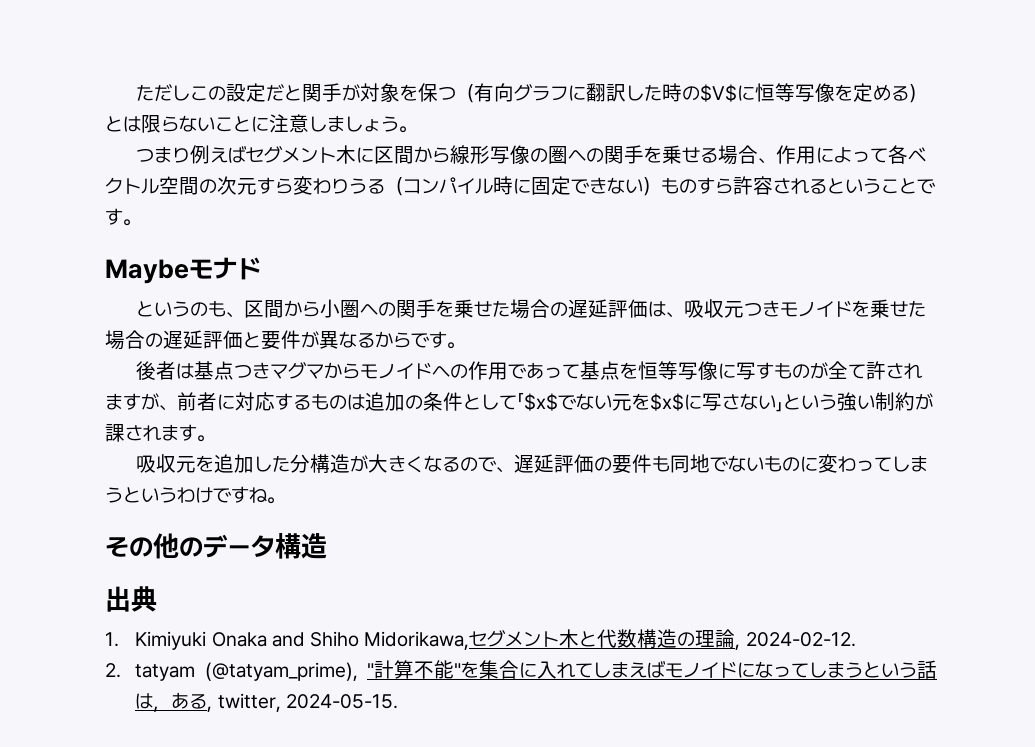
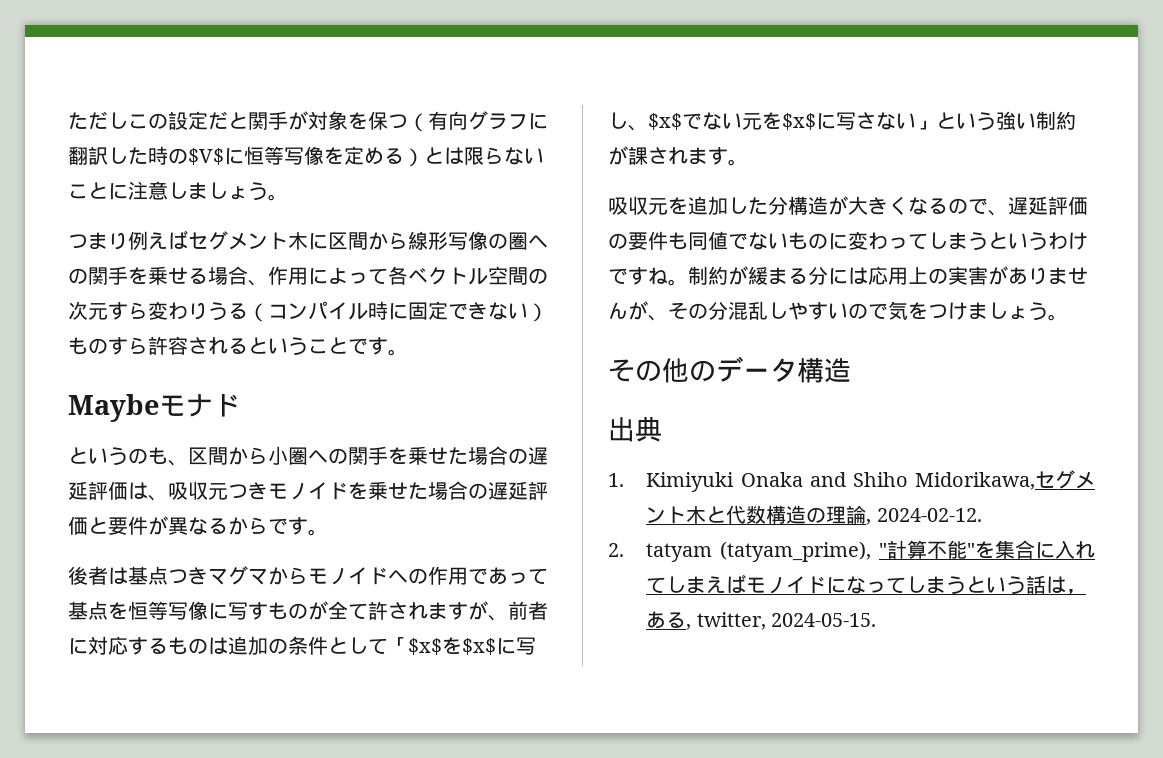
- 後者は基点つきマグマからモノイドへの作用であって基点を恒等写像に写すものが全て許されますが、前者に対応するものは追加の条件として「$x$でない元を$x$に写さない」という強い制約が課されます。
+ 後者は基点つきマグマからモノイドへの作用であって基点を恒等写像に写すものが全て許されますが、前者に対応するものは追加の条件として「$x$を$x$に写し、$x$でない元を$x$に写さない」という強い制約が課されます。
- 吸収元を追加した分構造が大きくなるので、遅延評価の要件も同地でないものに変わってしまうというわけですね。
+ 吸収元を追加した分構造が大きくなるので、遅延評価の要件も同値でないものに変わってしまうというわけですね。制約が緩まる分には応用上の実害がありませんが、その分混乱しやすいので気をつけましょう。
- 2. tatyam (@tatyam_prime), "計算不能"を集合に入れてしまえばモノイドになってしまうという話は，ある, twitter, 2024-05-15.
+ 2. tatyam (tatyam_prime), "計算不能"を集合に入れてしまえばモノイドになってしまうという話は，ある, twitter, 2024-05-15.

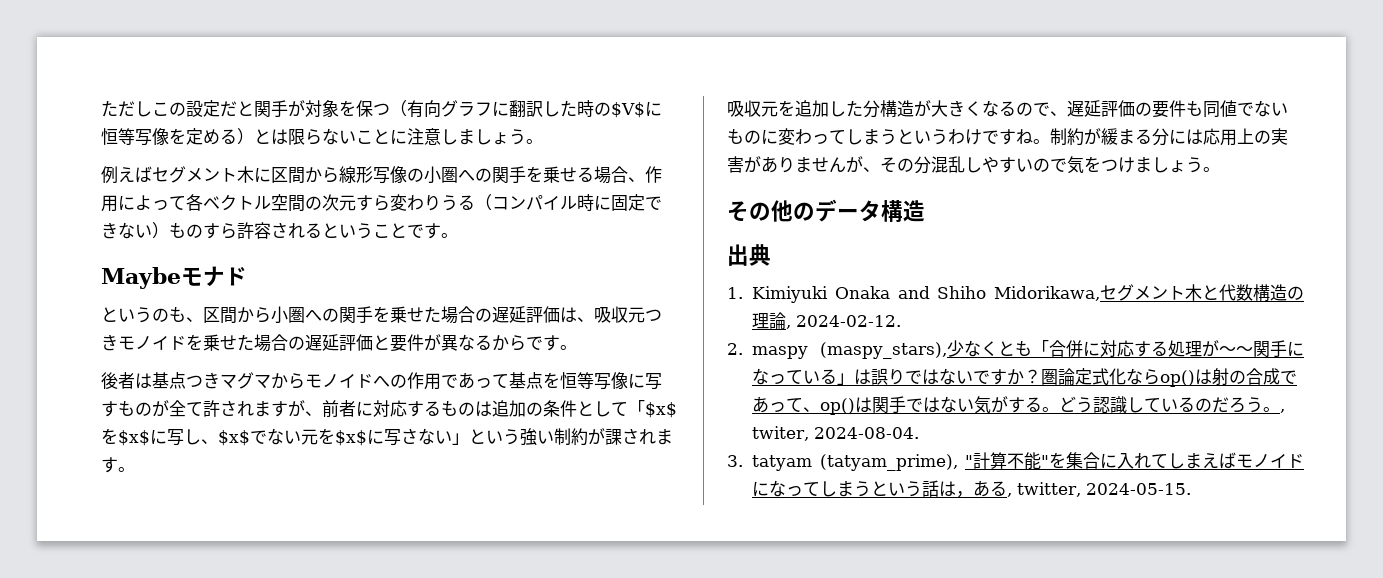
- つまり例えばセグメント木に区間から線形写像の圏への関手を乗せる場合、作用によって各ベクトル空間の次元すら変わりうる（コンパイル時に固定できない）ものすら許容されるということです。
+ 例えばセグメント木に区間から線形写像の小圏への関手を乗せる場合、作用によって各ベクトル空間の次元すら変わりうる（コンパイル時に固定できない）ものすら許容されるということです。
- 2. tatyam (tatyam_prime), "計算不能"を集合に入れてしまえばモノイドになってしまうという話は，ある, twitter, 2024-05-15.
+ 2. maspy (maspy_stars),少なくとも「合併に対応する処理が～～関手になっている」は誤りではないですか？圏論定式化ならop()は射の合成であって、op()は関手ではない気がする。どう認識しているのだろう。, twiter, 2024-08-04.
+ 3. tatyam (tatyam_prime), "計算不能"を集合に入れてしまえばモノイドになってしまうという話は，ある, twitter, 2024-05-15.

